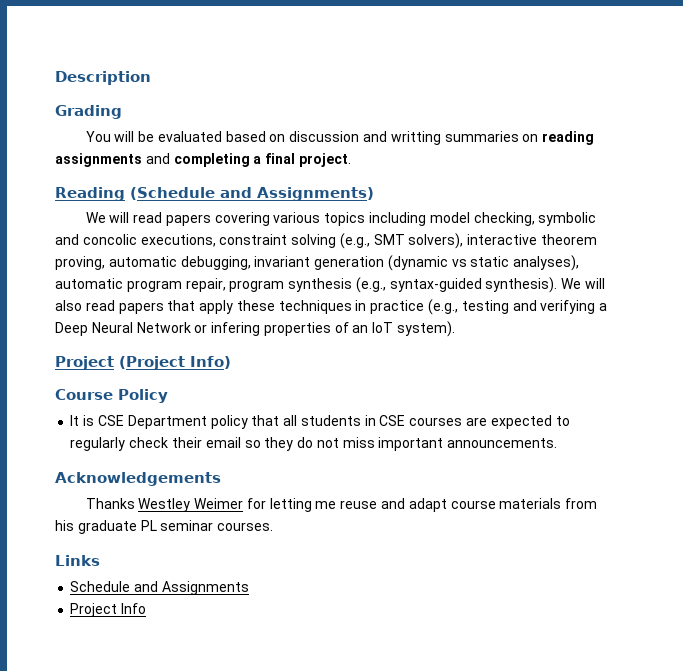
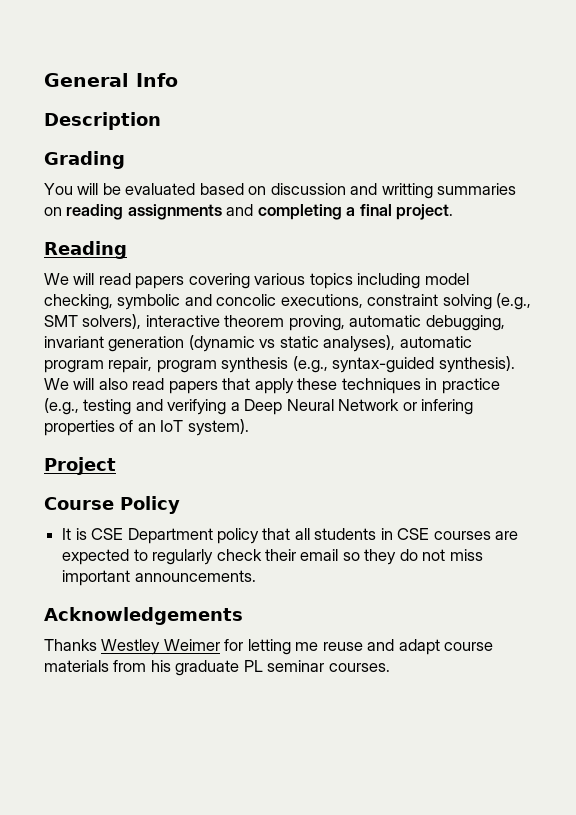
+ General Info
- Reading (Schedule and Assignments)
+ Reading
- Project (Project Info)
+ Project
- Links
- Schedule and Assignments
- Project Info

